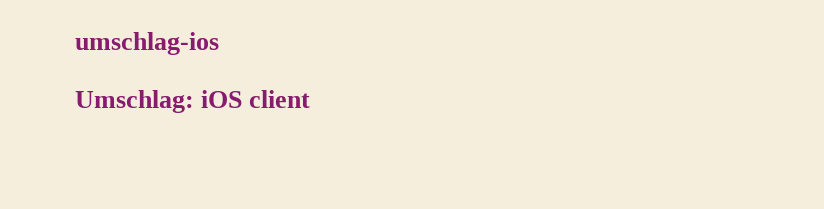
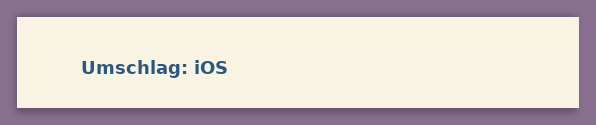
- umschlag-ios
- Umschlag: iOS client
+ Umschlag: iOS

